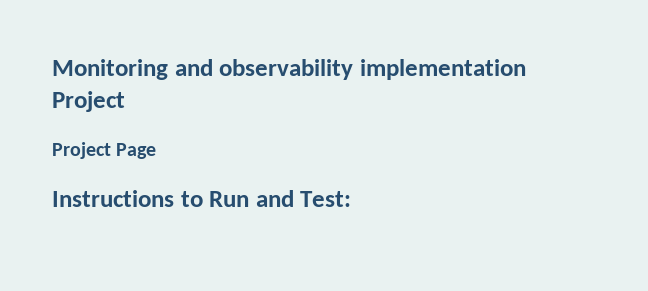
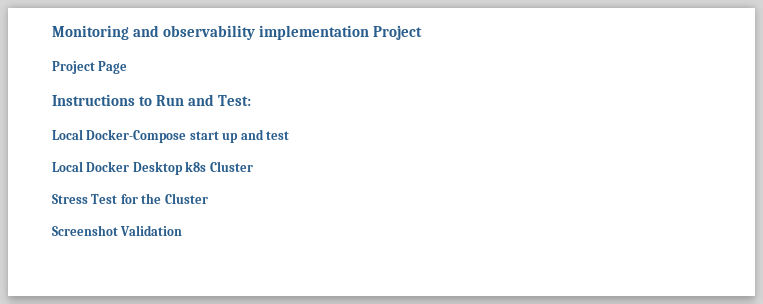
+ Local Docker-Compose start up and test
+ Local Docker Desktop k8s Cluster
+ Stress Test for the Cluster
+ Screenshot Validation

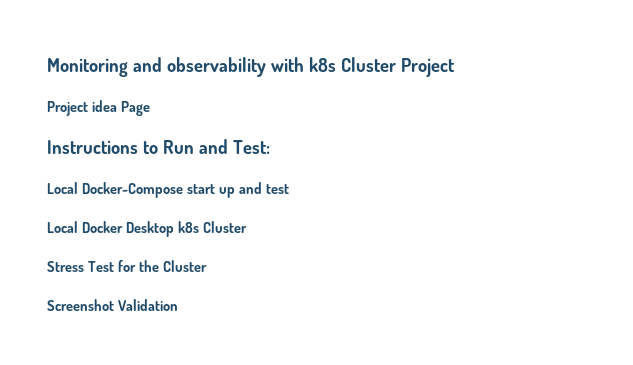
- Monitoring and observability implementation Project
+ Monitoring and observability with k8s Cluster Project
- Project Page
+ Project idea Page

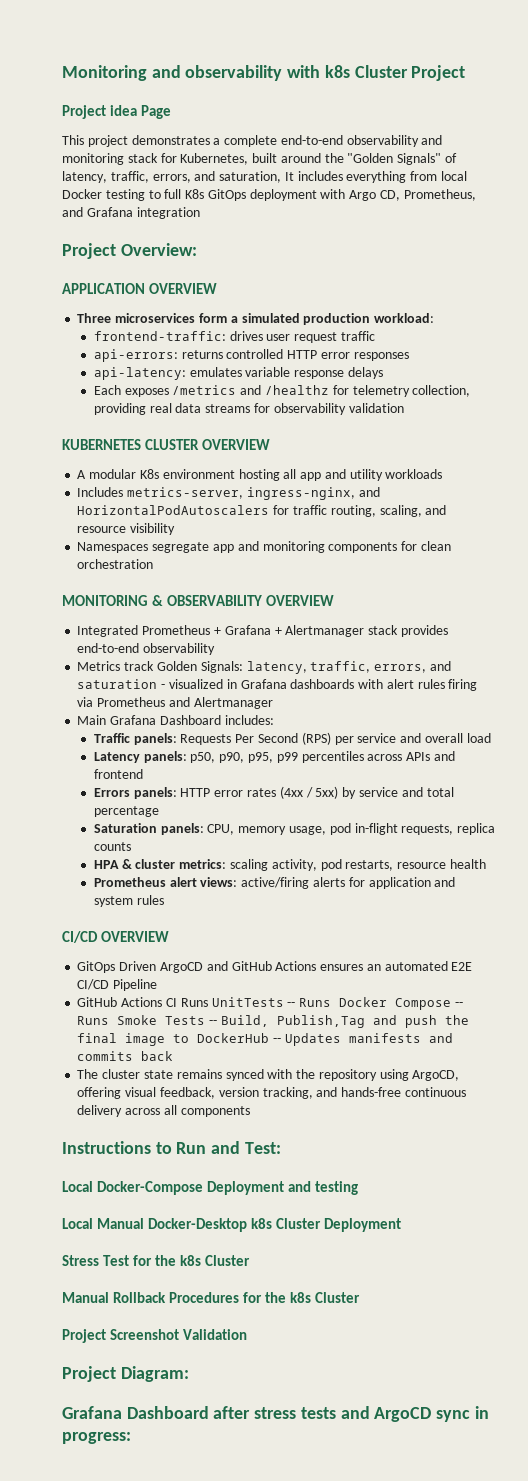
+ This project demonstrates a complete end-to-end observability and monitoring stack for Kubernetes, built around the "Golden Signals" of latency, traffic, errors, and saturation, It includes everything from local Docker testing to full K8s GitOps deployment with Argo CD, Prometheus, and Grafana integration
+ Project Overview:
+ APPLICATION OVERVIEW
+ Three microservices form a simulated production workload:
+ frontend-traffic: drives user request traffic
+ api-errors: returns controlled HTTP error responses
+ api-latency: emulates variable response delays
+ Each exposes /metrics and /healthz for telemetry collection, providing real data streams for observability validation
+ KUBERNETES CLUSTER OVERVIEW
+ A modular K8s environment hosting all app and utility workloads
+ Includes metrics-server, ingress-nginx, and HorizontalPodAutoscalers for traffic routing, scaling, and resource visibility
+ Namespaces segregate app and monitoring components for clean orchestration
+ MONITORING & OBSERVABILITY OVERVIEW
+ Integrated Prometheus + Grafana + Alertmanager stack provides end-to-end observability
+ Metrics track Golden Signals: latency, traffic, errors, and saturation - visualized in Grafana dashboards with alert rules firing via Prometheus and Alertmanager
+ Main Grafana Dashboard includes:
+ Traffic panels: Requests Per Second (RPS) per service and overall load
+ Latency panels: p50, p90, p95, p99 percentiles across APIs and frontend
+ Errors panels: HTTP error rates (4xx / 5xx) by service and total percentage
+ Saturation panels: CPU, memory usage, pod in-flight requests, replica counts
+ HPA & cluster metrics: scaling activity, pod restarts, resource health
+ Prometheus alert views: active/firing alerts for application and system rules
+ CI/CD OVERVIEW
+ GitOps Driven ArgoCD and GitHub Actions ensures an automated E2E CI/CD Pipeline
+ GitHub Actions CI Runs UnitTests -- Runs Docker Compose -- Runs Smoke Tests -- Build, Publish,Tag and push the final image to DockerHub -- Updates manifests and commits back
+ The cluster state remains synced with the repository using ArgoCD, offering visual feedback, version tracking, and hands-free continuous delivery across all components
- Local Docker-Compose start up and test
- Local Docker Desktop k8s Cluster
+ Local Docker-Compose Deployment and testing
+ Local Manual Docker-Desktop k8s Cluster Deployment
- Stress Test for the Cluster
- Screenshot Validation
+ Stress Test for the k8s Cluster
+ Manual Rollback Procedures for the k8s Cluster
+ Project Screenshot Validation
+ Project Diagram:
+ Grafana Dashboard after stress tests and ArgoCD sync in progress:

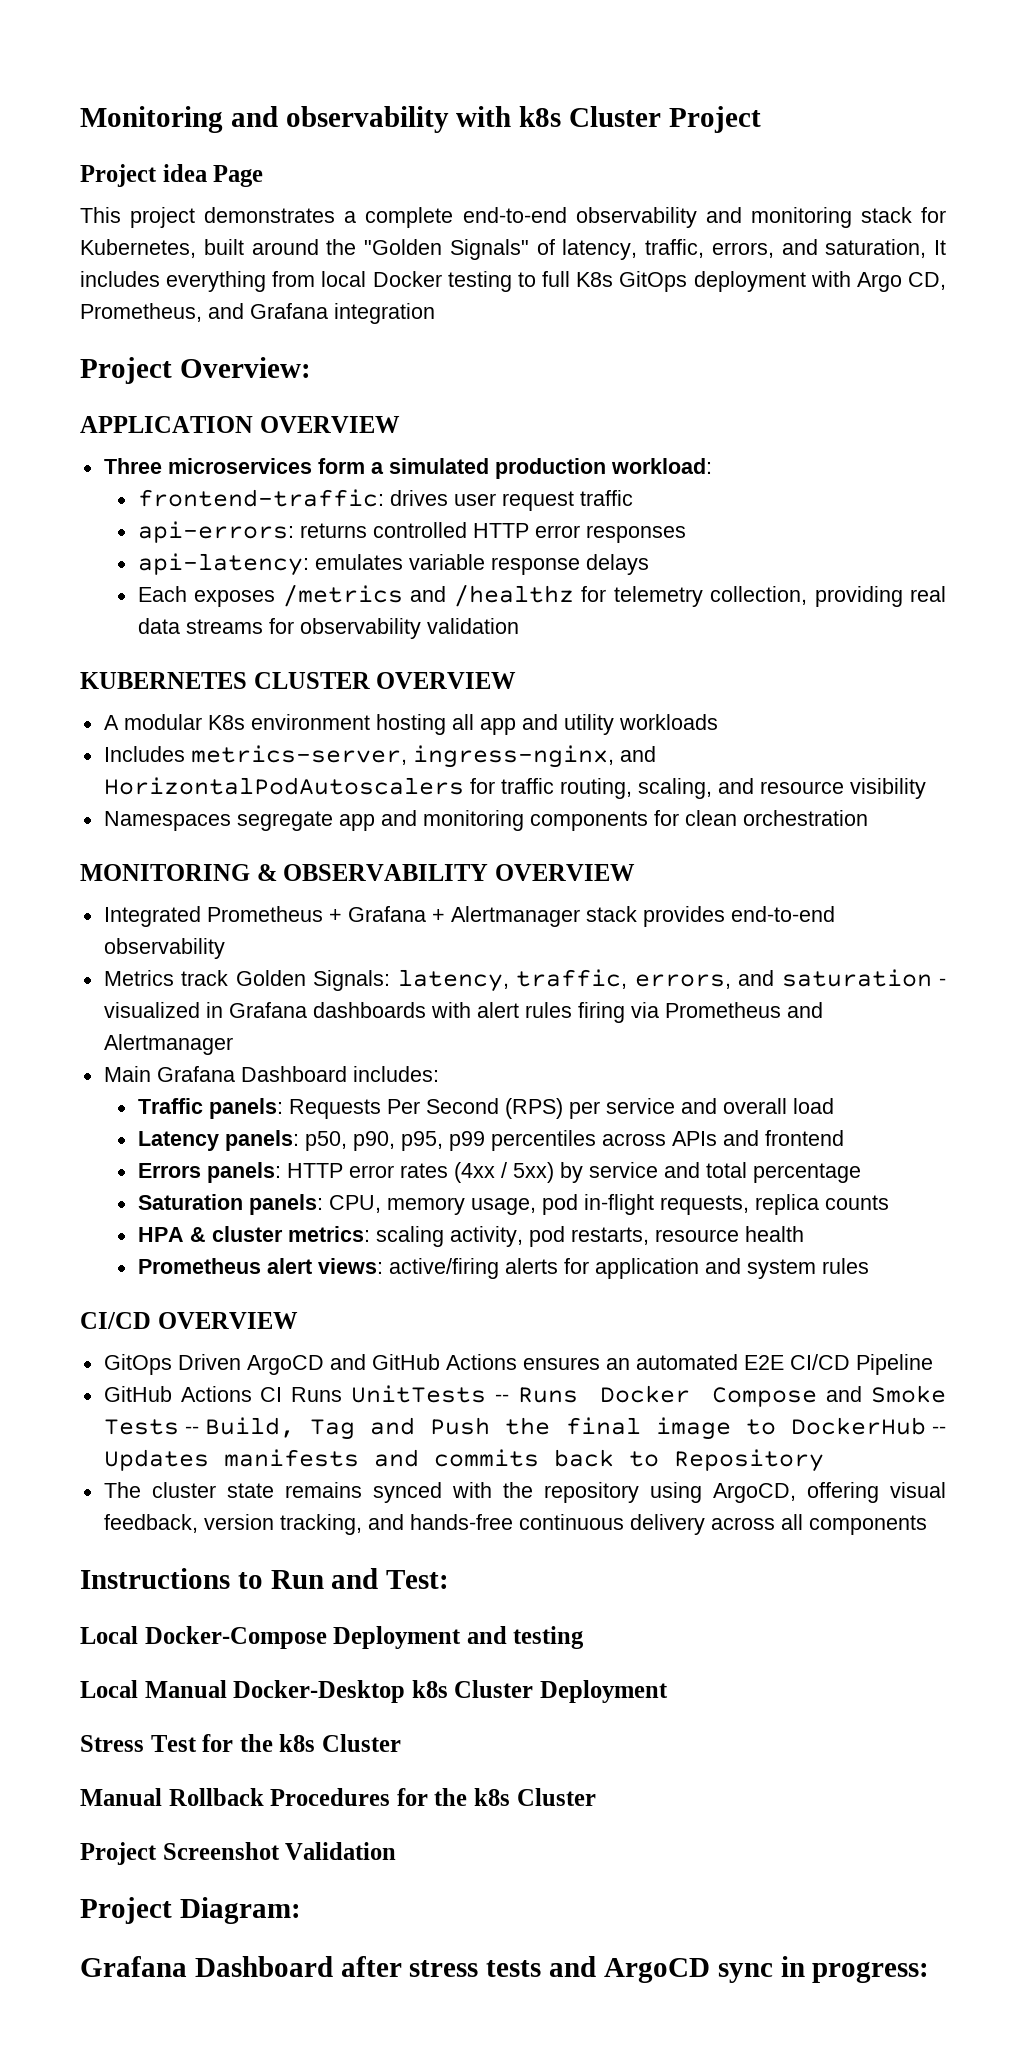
- GitHub Actions CI Runs UnitTests -- Runs Docker Compose -- Runs Smoke Tests -- Build, Publish,Tag and push the final image to DockerHub -- Updates manifests and commits back
+ GitHub Actions CI Runs UnitTests -- Runs Docker Compose and Smoke Tests -- Build, Tag and Push the final image to DockerHub -- Updates manifests and commits back to Repository

